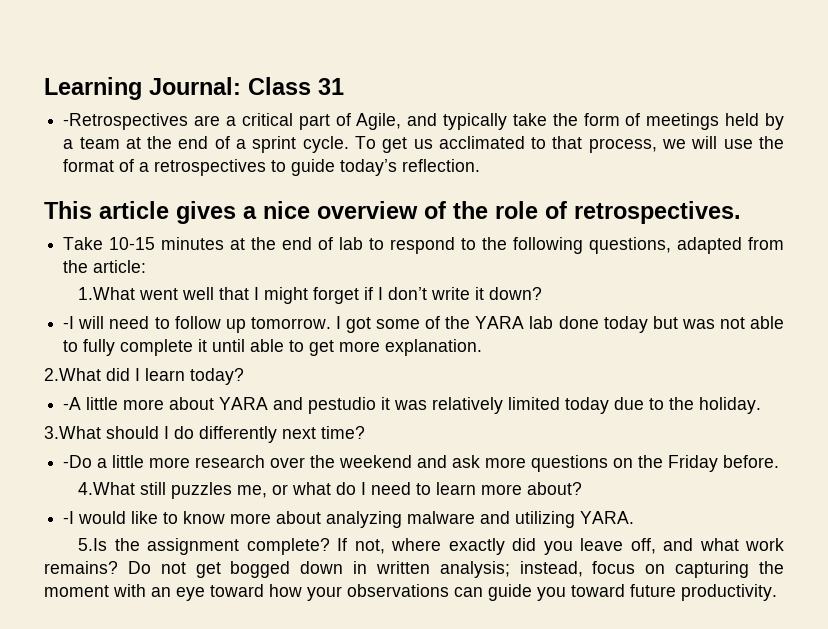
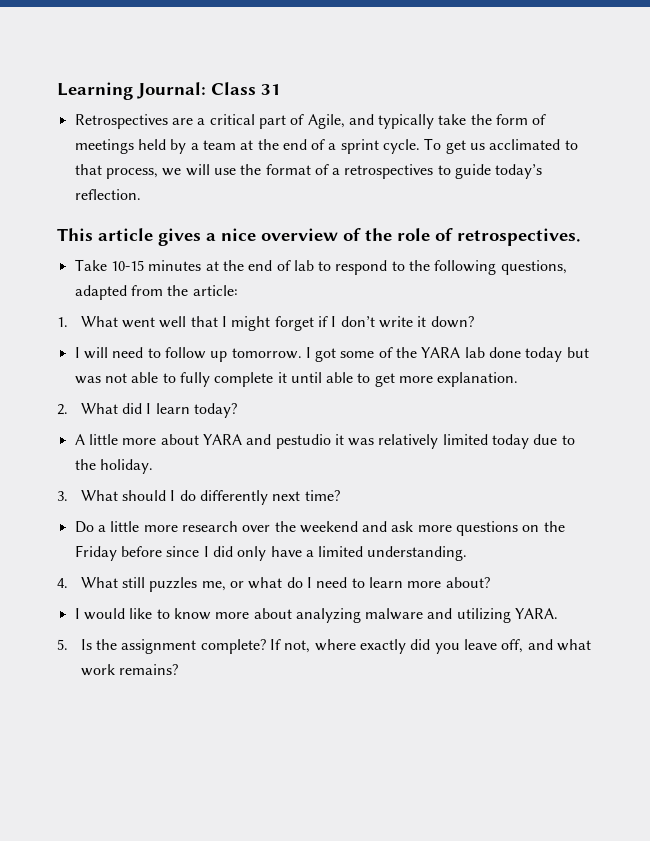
- -Retrospectives are a critical part of Agile, and typically take the form of meetings held by a team at the end of a sprint cycle.
+ Retrospectives are a critical part of Agile, and typically take the form of meetings held by a team at the end of a sprint cycle.
- 1.What went well that I might forget if I don’t write it down?
+ 1. What went well that I might forget if I don’t write it down?
- -I will need to follow up tomorrow.
+ I will need to follow up tomorrow.
- 2.What did I learn today?
+ 2. What did I learn today?
- -A little more about YARA and pestudio it was relatively limited today due to the holiday.
+ A little more about YARA and pestudio it was relatively limited today due to the holiday.
- 3.What should I do differently next time?
+ 3. What should I do differently next time?
- -Do a little more research over the weekend and ask more questions on the Friday before.
- 4.What still puzzles me, or what do I need to learn more about?
+ Do a little more research over the weekend and ask more questions on the Friday before since I did only have a limited understanding.
+ 4. What still puzzles me, or what do I need to learn more about?
- -I would like to know more about analyzing malware and utilizing YARA.
+ I would like to know more about analyzing malware and utilizing YARA.
- 5.Is the assignment complete?
+ 5. Is the assignment complete?
- Do not get bogged down in written analysis; instead, focus on capturing the moment with an eye toward how your observations can guide you toward future productivity.

